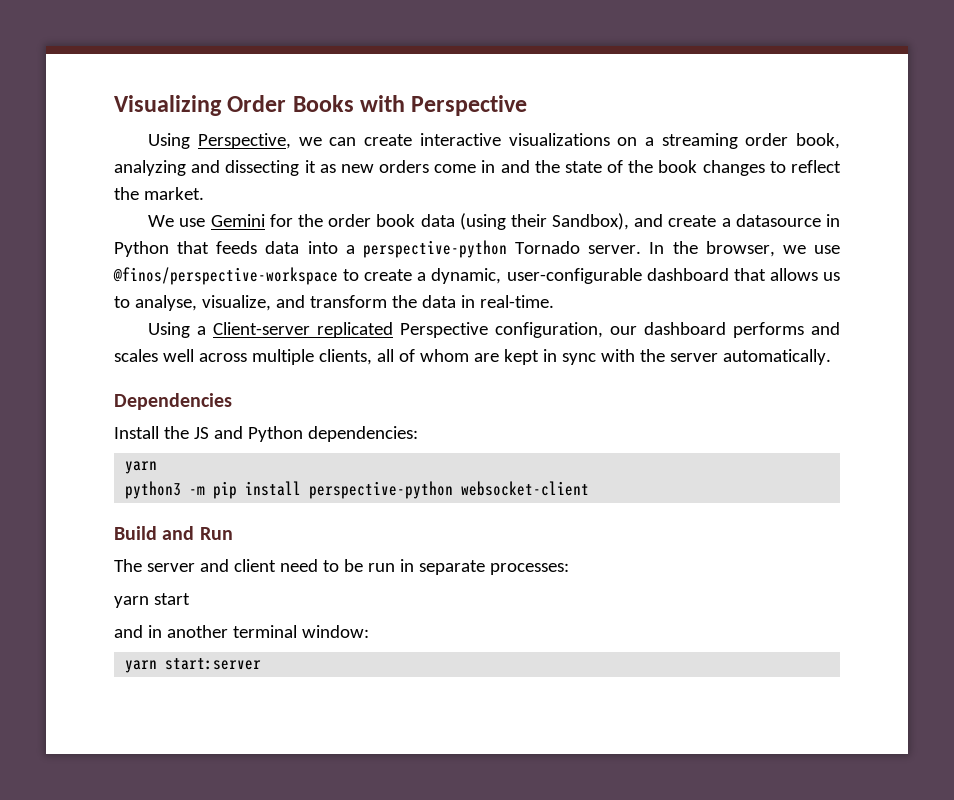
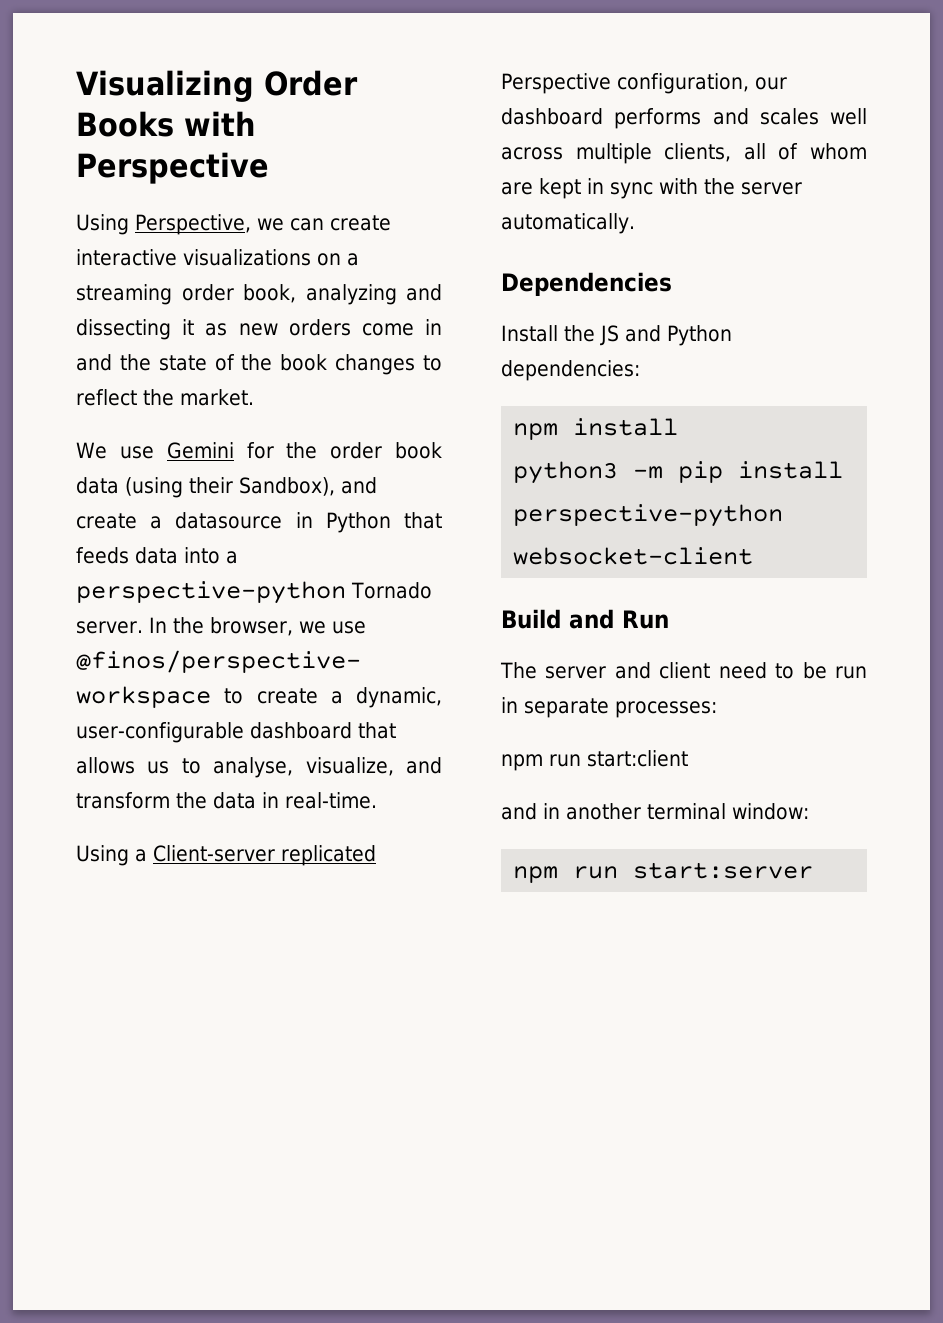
  Install the JS and Python dependencies:
- yarn
+ npm install
- yarn start
+ npm run start:client
- yarn start:server
+ npm run start:server

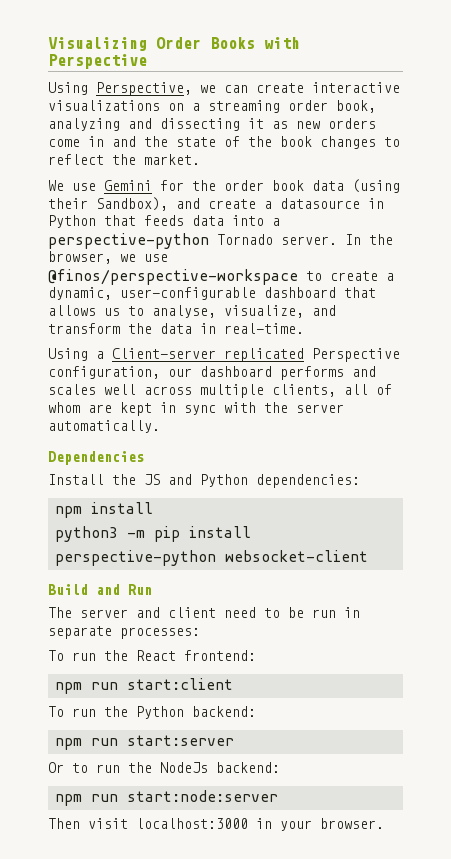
+ To run the React frontend:
  npm run start:client
- and in another terminal window:
+ To run the Python backend:
  npm run start:server
+ Or to run the NodeJs backend:
+ npm run start:node:server
+ Then visit localhost:3000 in your browser.

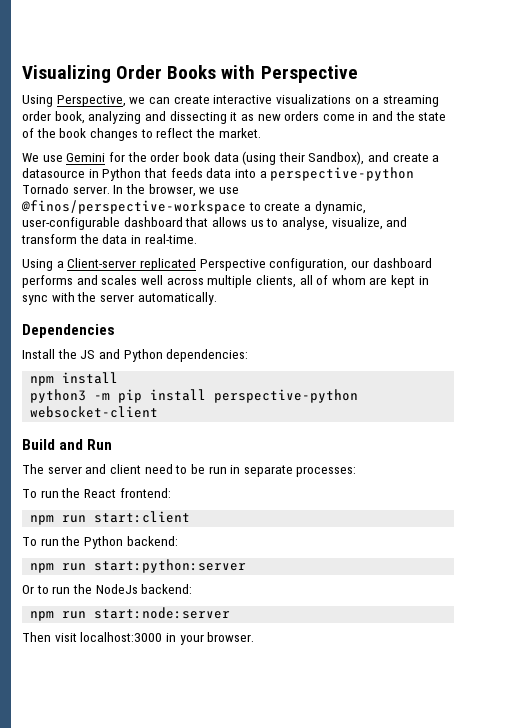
- npm run start:server
+ npm run start:python:server

